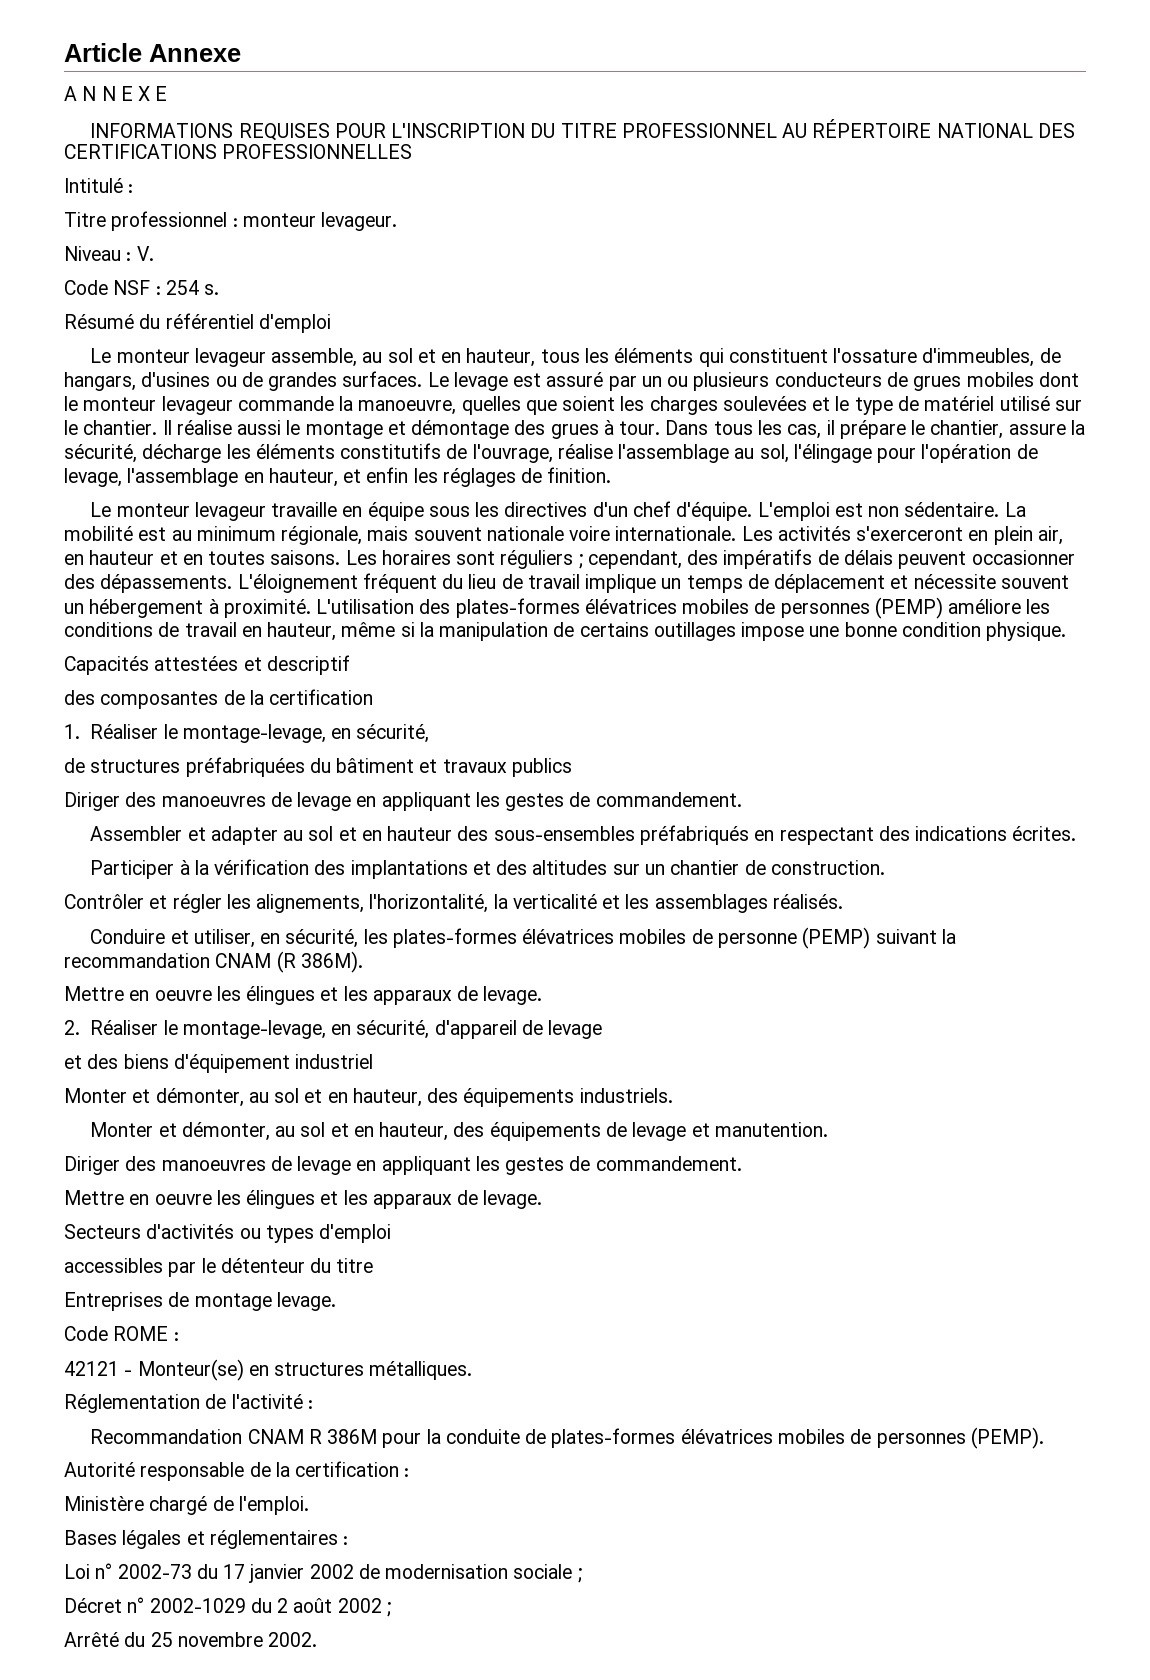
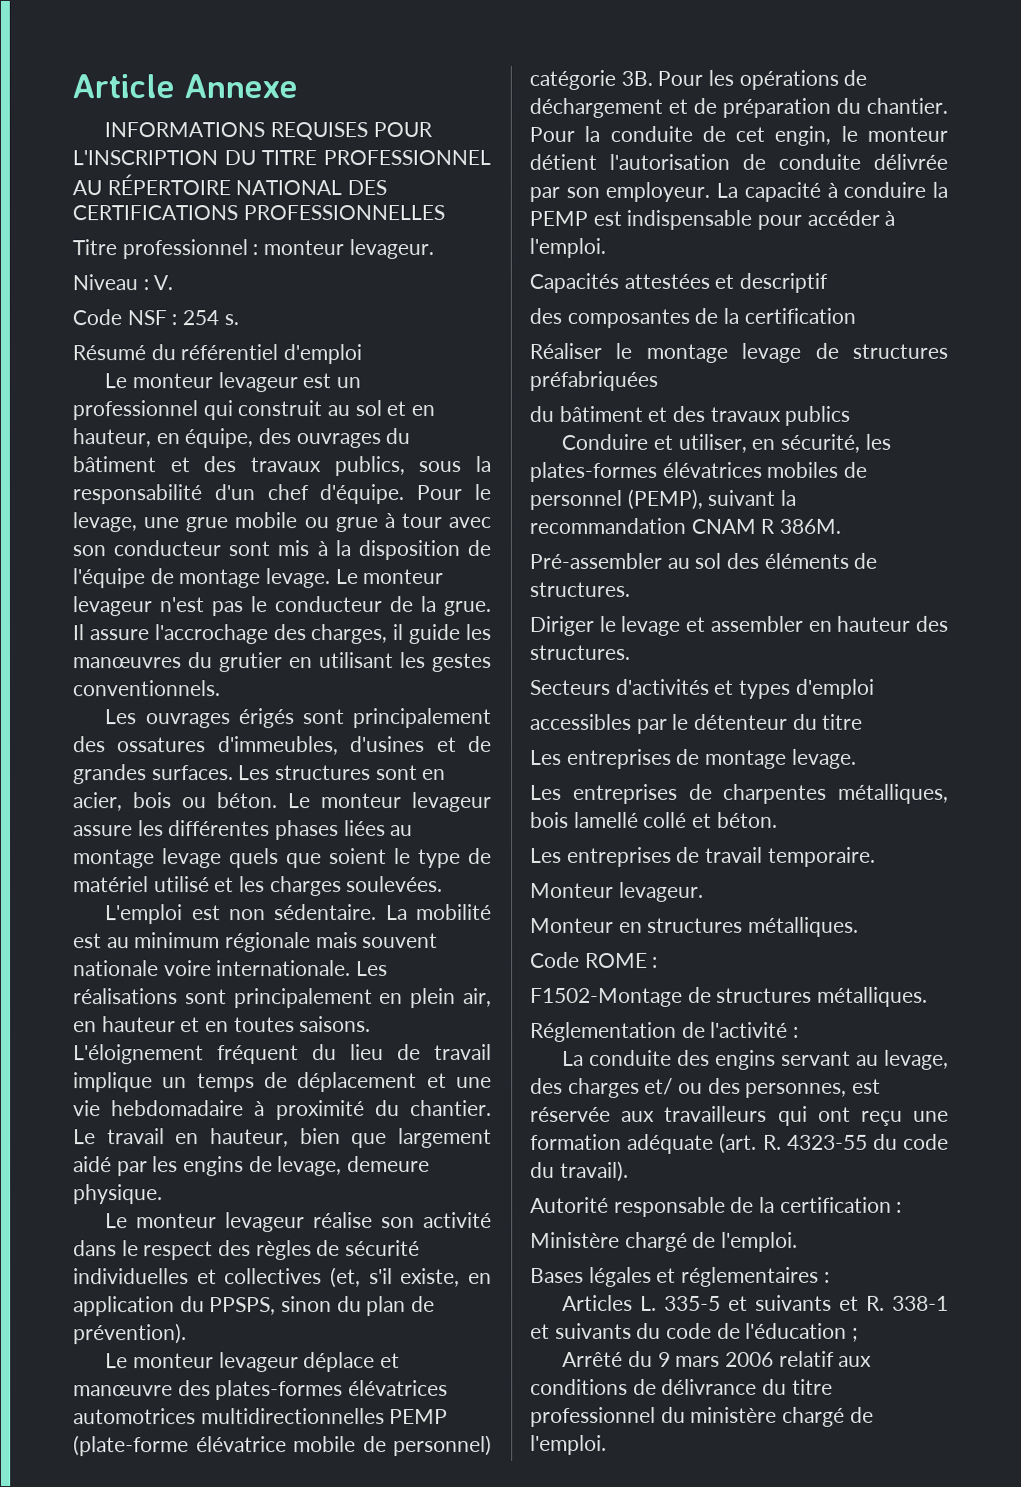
- A N N E X E
- Intitulé :
- Le monteur levageur assemble, au sol et en hauteur, tous les éléments qui constituent l'ossature d'immeubles, de hangars, d'usines ou de grandes surfaces. Le levage est assuré par un ou plusieurs conducteurs de grues mobiles dont le monteur levageur commande la manoeuvre, quelles que soient les charges soulevées et le type de matériel utilisé sur le chantier. Il réalise aussi le montage et démontage des grues à tour. Dans tous les cas, il prépare le chantier, assure la sécurité, décharge les éléments constitutifs de l'ouvrage, réalise l'assemblage au sol, l'élingage pour l'opération de levage, l'assemblage en hauteur, et enfin les réglages de finition.
- Le monteur levageur travaille en équipe sous les directives d'un chef d'équipe. L'emploi est non sédentaire.
+ Le monteur levageur est un professionnel qui construit au sol et en hauteur, en équipe, des ouvrages du bâtiment et des travaux publics, sous la responsabilité d'un chef d'équipe. Pour le levage, une grue mobile ou grue à tour avec son conducteur sont mis à la disposition de l'équipe de montage levage. Le monteur levageur n'est pas le conducteur de la grue. Il assure l'accrochage des charges, il guide les manœuvres du grutier en utilisant les gestes conventionnels.
+ Les ouvrages érigés sont principalement des ossatures d'immeubles, d'usines et de grandes surfaces. Les structures sont en acier, bois ou béton. Le monteur levageur assure les différentes phases liées au montage levage quels que soient le type de matériel utilisé et les charges soulevées.
+ L'emploi est non sédentaire.
- La mobilité est au minimum régionale, mais souvent nationale voire internationale.
+ La mobilité est au minimum régionale mais souvent nationale voire internationale.
- Les activités s'exerceront en plein air, en hauteur et en toutes saisons.
+ Les réalisations sont principalement en plein air, en hauteur et en toutes saisons.
- Les horaires sont réguliers ; cependant, des impératifs de délais peuvent occasionner des dépassements.
- L'éloignement fréquent du lieu de travail implique un temps de déplacement et nécessite souvent un hébergement à proximité. L'utilisation des plates-formes élévatrices mobiles de personnes (PEMP) améliore les conditions de travail en hauteur, même si la manipulation de certains outillages impose une bonne condition physique.
+ L'éloignement fréquent du lieu de travail implique un temps de déplacement et une vie hebdomadaire à proximité du chantier. Le travail en hauteur, bien que largement aidé par les engins de levage, demeure physique.
+ Le monteur levageur réalise son activité dans le respect des règles de sécurité individuelles et collectives (et, s'il existe, en application du PPSPS, sinon du plan de prévention).
+ Le monteur levageur déplace et manœuvre des plates-formes élévatrices automotrices multidirectionnelles PEMP (plate-forme élévatrice mobile de personnel) catégorie 3B. Pour les opérations de déchargement et de préparation du chantier. Pour la conduite de cet engin, le monteur détient l'autorisation de conduite délivrée par son employeur. La capacité à conduire la PEMP est indispensable pour accéder à l'emploi.
- 1. Réaliser le montage-levage, en sécurité,
- de structures préfabriquées du bâtiment et travaux publics
- Diriger des manoeuvres de levage en appliquant les gestes de commandement.
- Assembler et adapter au sol et en hauteur des sous-ensembles préfabriqués en respectant des indications écrites.
- Participer à la vérification des implantations et des altitudes sur un chantier de construction.
- Contrôler et régler les alignements, l'horizontalité, la verticalité et les assemblages réalisés.
+ Réaliser le montage levage de structures préfabriquées
+ du bâtiment et des travaux publics
- Conduire et utiliser, en sécurité, les plates-formes élévatrices mobiles de personne (PEMP) suivant la recommandation CNAM (R 386M).
- Mettre en oeuvre les élingues et les apparaux de levage.
- 2. Réaliser le montage-levage, en sécurité, d'appareil de levage
- et des biens d'équipement industriel
- Monter et démonter, au sol et en hauteur, des équipements industriels.
- Monter et démonter, au sol et en hauteur, des équipements de levage et manutention.
- Diriger des manoeuvres de levage en appliquant les gestes de commandement.
- Mettre en oeuvre les élingues et les apparaux de levage.
+ Conduire et utiliser, en sécurité, les plates-formes élévatrices mobiles de personnel (PEMP), suivant la recommandation CNAM R 386M.
+ Pré-assembler au sol des éléments de structures.
+ Diriger le levage et assembler en hauteur des structures.
- Secteurs d'activités ou types d'emploi
+ Secteurs d'activités et types d'emploi
- Entreprises de montage levage.
+ Les entreprises de montage levage.
+ Les entreprises de charpentes métalliques, bois lamellé collé et béton.
+ Les entreprises de travail temporaire.
+ Monteur levageur.
+ Monteur en structures métalliques.
- 42121 - Monteur(se) en structures métalliques.
+ F1502-Montage de structures métalliques.
- Recommandation CNAM R 386M pour la conduite de plates-formes élévatrices mobiles de personnes (PEMP).
+ La conduite des engins servant au levage, des charges et/ ou des personnes, est réservée aux travailleurs qui ont reçu une formation adéquate (art. R. 4323-55 du code du travail).
- Loi n° 2002-73 du 17 janvier 2002 de modernisation sociale ;
- Décret n° 2002-1029 du 2 août 2002 ;
- Arrêté du 25 novembre 2002.
+ Articles L. 335-5 et suivants et R. 338-1 et suivants du code de l'éducation ;
+ Arrêté du 9 mars 2006 relatif aux conditions de délivrance du titre professionnel du ministère chargé de l'emploi.

